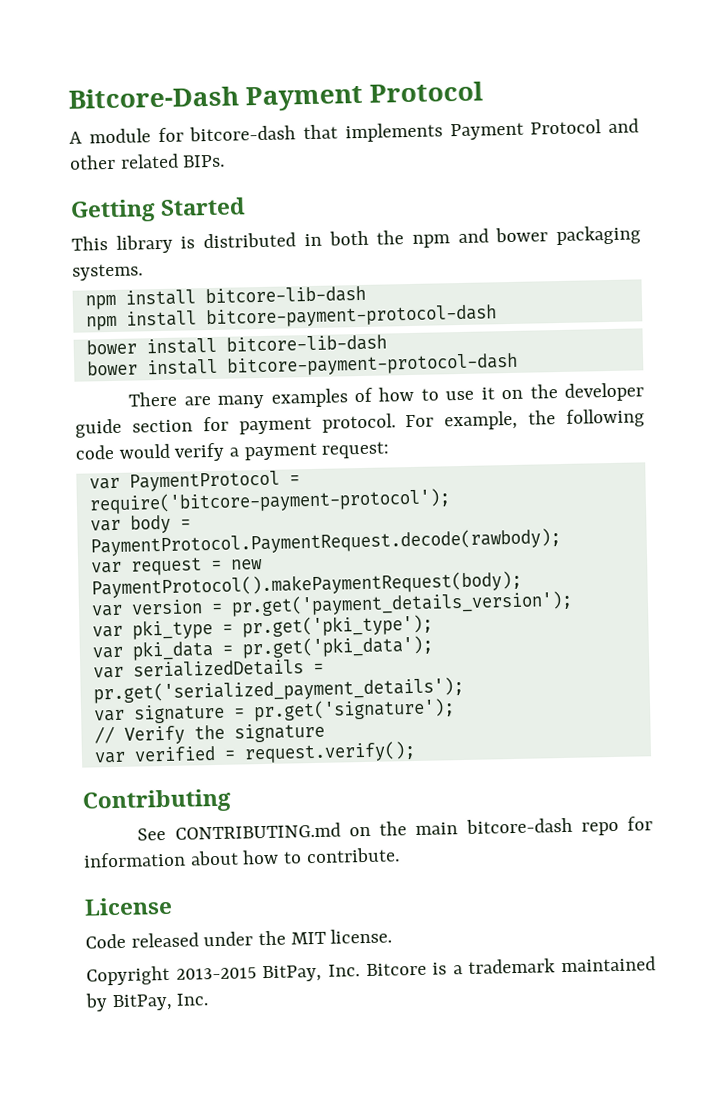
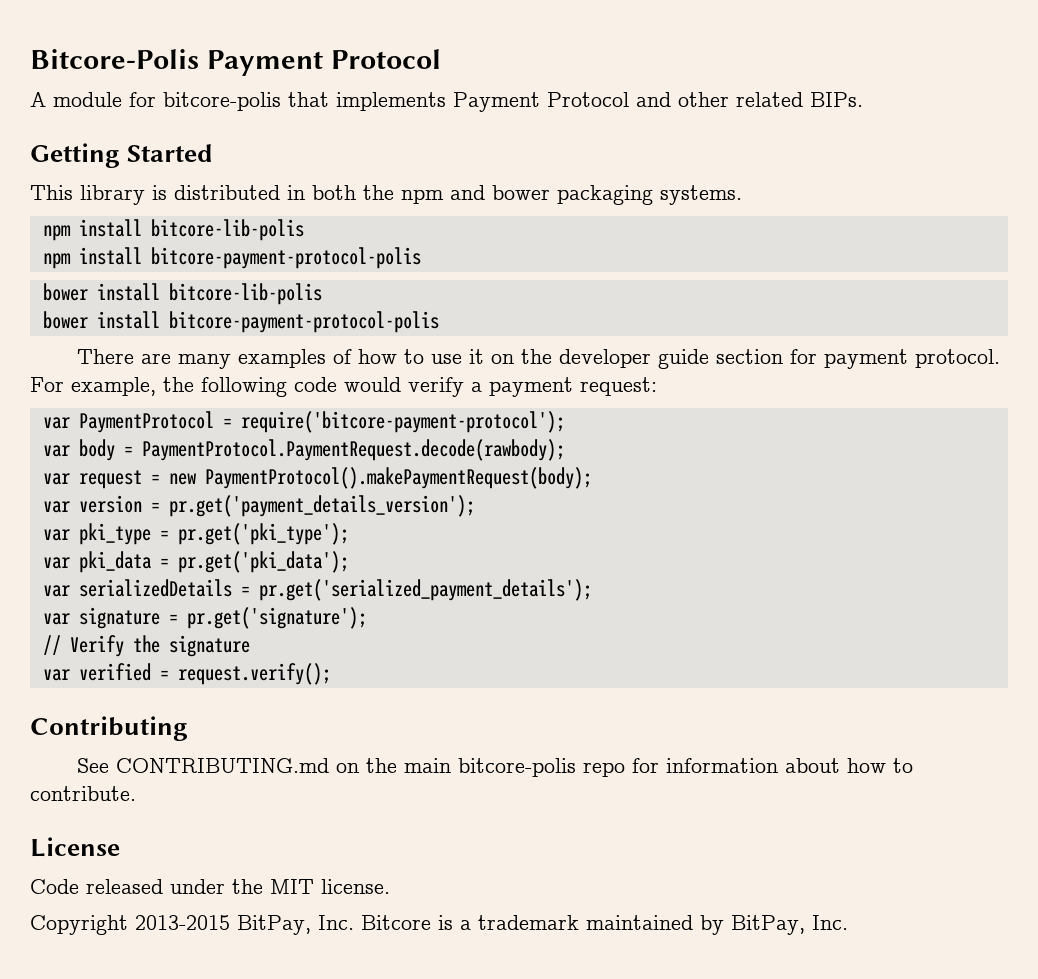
- Bitcore-Dash Payment Protocol
+ Bitcore-Polis Payment Protocol
- A module for bitcore-dash that implements Payment Protocol and other related BIPs.
+ A module for bitcore-polis that implements Payment Protocol and other related BIPs.
- npm install bitcore-lib-dash
- npm install bitcore-payment-protocol-dash
- bower install bitcore-lib-dash
- bower install bitcore-payment-protocol-dash
+ npm install bitcore-lib-polis
+ npm install bitcore-payment-protocol-polis
+ bower install bitcore-lib-polis
+ bower install bitcore-payment-protocol-polis
- See CONTRIBUTING.md on the main bitcore-dash repo for information about how to contribute.
+ See CONTRIBUTING.md on the main bitcore-polis repo for information about how to contribute.

